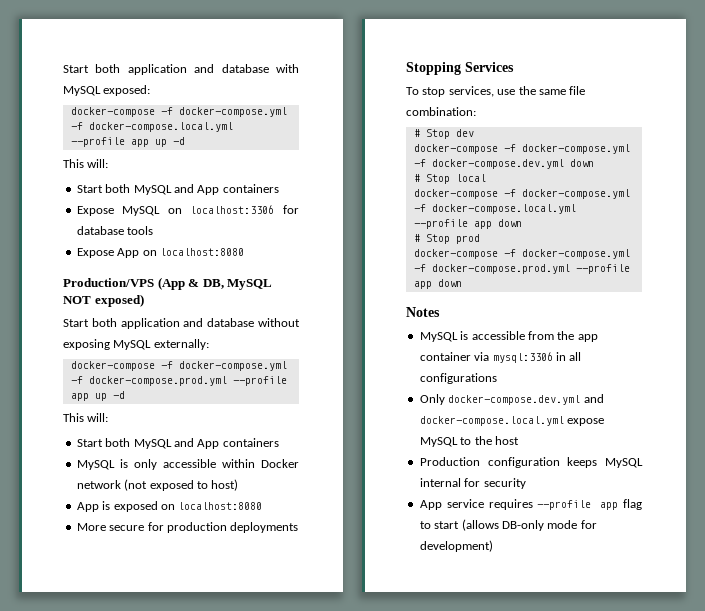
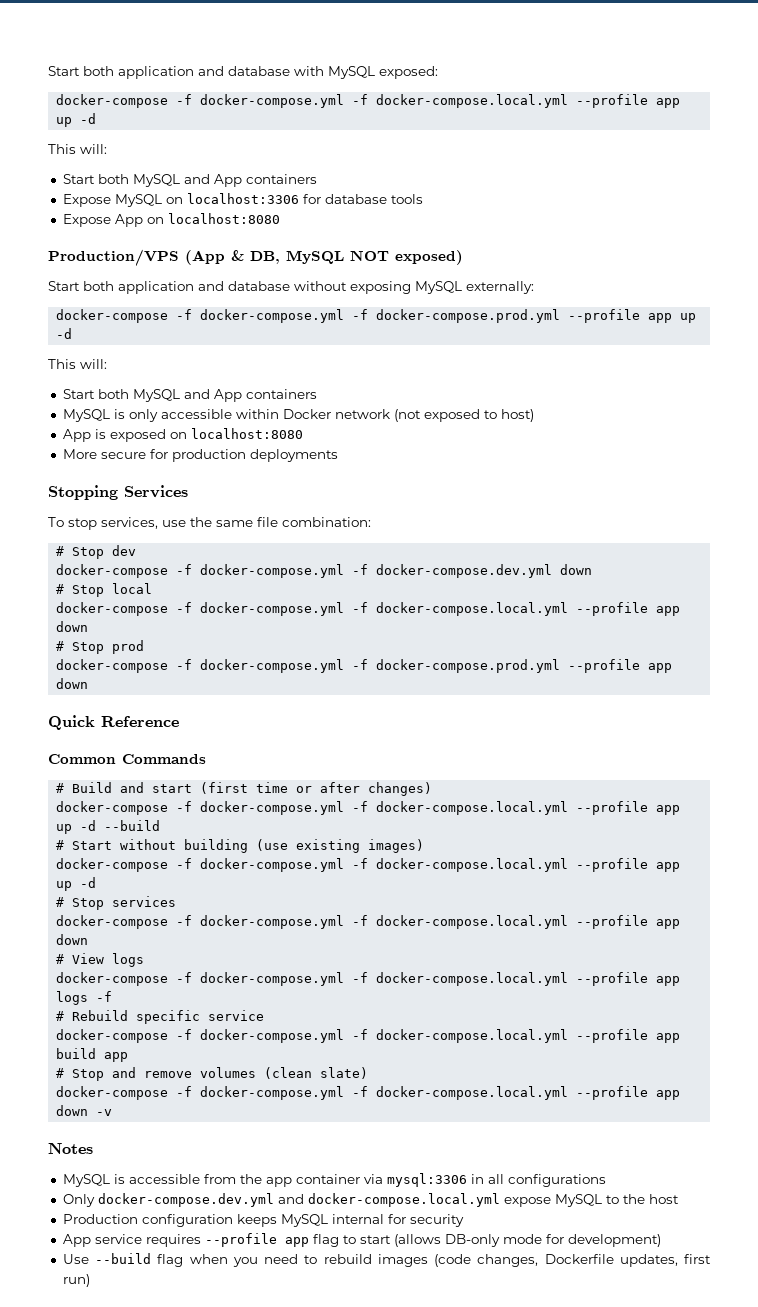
+ Quick Reference
+ Common Commands
+ # Build and start (first time or after changes)
+ docker-compose -f docker-compose.yml -f docker-compose.local.yml --profile app up -d --build
+ # Start without building (use existing images)
+ docker-compose -f docker-compose.yml -f docker-compose.local.yml --profile app up -d
+ # Stop services
+ docker-compose -f docker-compose.yml -f docker-compose.local.yml --profile app down
+ # View logs
+ docker-compose -f docker-compose.yml -f docker-compose.local.yml --profile app logs -f
+ # Rebuild specific service
+ docker-compose -f docker-compose.yml -f docker-compose.local.yml --profile app build app
+ # Stop and remove volumes (clean slate)
+ docker-compose -f docker-compose.yml -f docker-compose.local.yml --profile app down -v
+ Use --build flag when you need to rebuild images (code changes, Dockerfile updates, first run)

